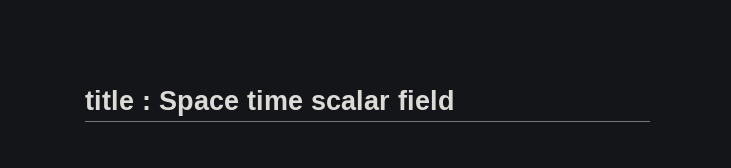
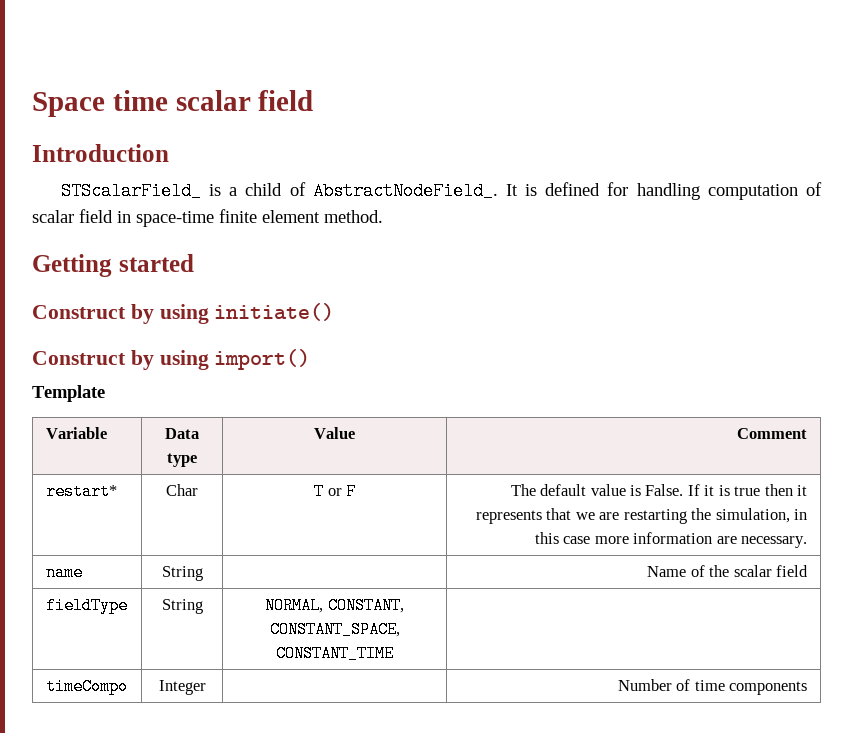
- title : Space time scalar field
+ Space time scalar field
+ Introduction
+ STScalarField_ is a child of AbstractNodeField_. It is defined for handling computation of scalar field in space-time finite element method.
+ Getting started
+ Construct by using initiate()
+ Construct by using import()
+ Template
+ Variable | Data type | Value | Comment
+ restart* | Char | T or F | The default value is False. If it is true then it represents that we are restarting the simulation, in this case more information are necessary.
+ name | String | | Name of the scalar field
+ fieldType | String | NORMAL, CONSTANT, CONSTANT_SPACE, CONSTANT_TIME |
+ timeCompo | Integer | | Number of time components

